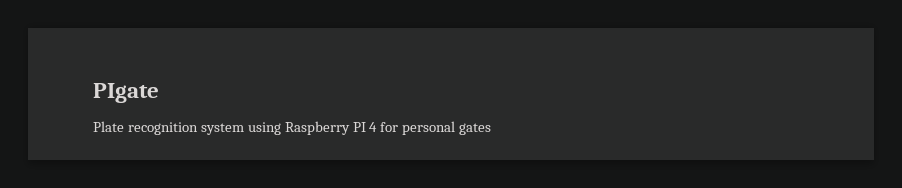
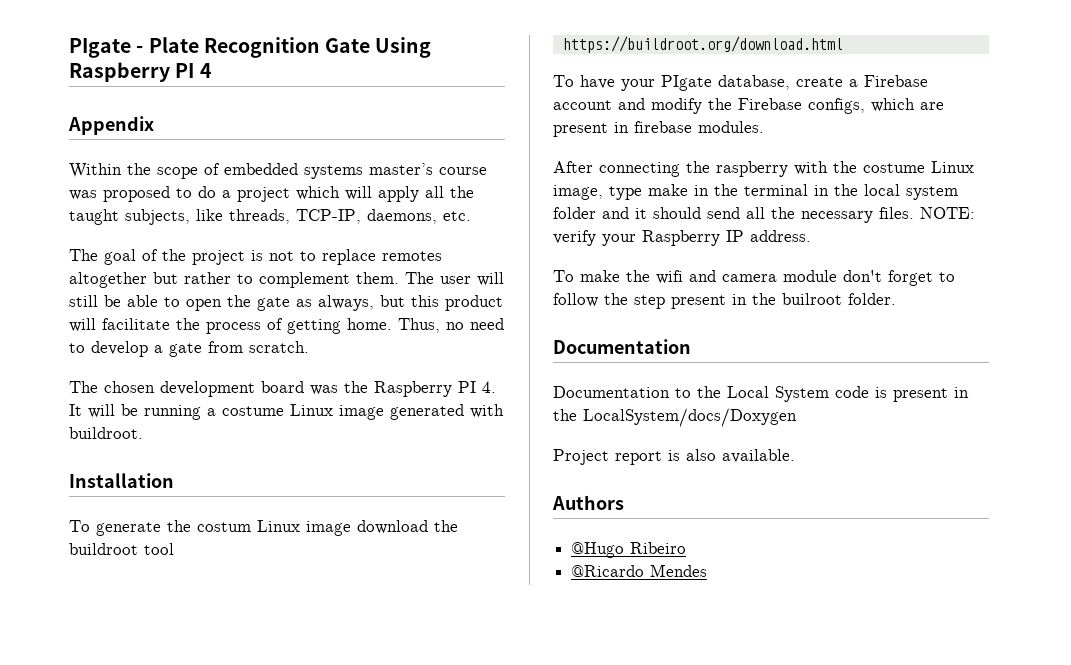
- PIgate
- Plate recognition system using Raspberry PI 4 for personal gates
+ PIgate - Plate Recognition Gate Using Raspberry PI 4
+ Appendix
+ Within the scope of embedded systems master’s course was proposed to do a project which will apply all the taught subjects, like threads, TCP-IP, daemons, etc.
+ The goal of the project is not to replace remotes altogether but rather to complement them. The user will still be able to open the gate as always, but this product will facilitate the process of getting home. Thus, no need to develop a gate from scratch.
+ The chosen development board was the Raspberry PI 4. It will be running a costume Linux image generated with buildroot.
+ Installation
+ To generate the costum Linux image download the buildroot tool
+ https://buildroot.org/download.html
+ To have your PIgate database, create a Firebase account and modify the Firebase configs, which are present in firebase modules.
+ After connecting the raspberry with the costume Linux image, type make in the terminal in the local system folder and it should send all the necessary files. NOTE: verify your Raspberry IP address.
+ To make the wifi and camera module don't forget to follow the step present in the builroot folder.
+ Documentation
+ Documentation to the Local System code is present in the LocalSystem/docs/Doxygen
+ Project report is also available.
+ Authors
+ @Hugo Ribeiro
+ @Ricardo Mendes

